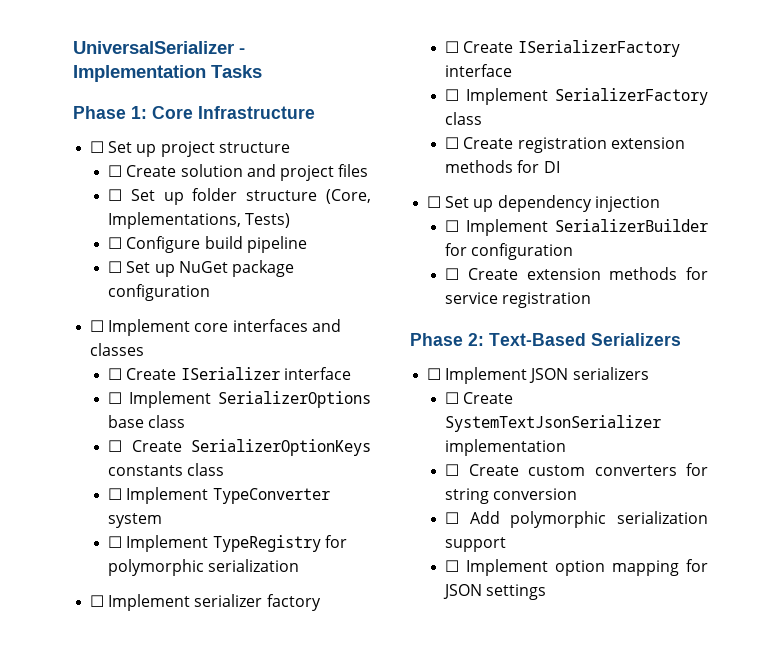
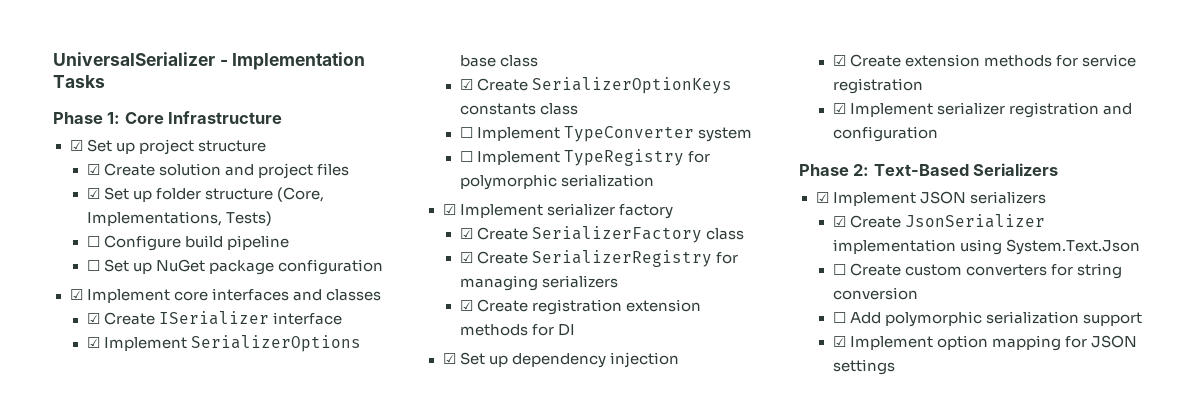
- ☐ Set up project structure
+ ☑ Set up project structure
- ☐ Create solution and project files
+ ☑ Create solution and project files
- ☐ Set up folder structure (Core, Implementations, Tests)
+ ☑ Set up folder structure (Core, Implementations, Tests)
- ☐ Implement core interfaces and classes
+ ☑ Implement core interfaces and classes
- ☐ Create ISerializer interface
+ ☑ Create ISerializer interface
- ☐ Implement SerializerOptions base class
+ ☑ Implement SerializerOptions base class
- ☐ Create SerializerOptionKeys constants class
+ ☑ Create SerializerOptionKeys constants class
- ☐ Implement serializer factory
+ ☑ Implement serializer factory
- ☐ Create ISerializerFactory interface
- ☐ Implement SerializerFactory class
- ☐ Create registration extension methods for DI
+ ☑ Create SerializerFactory class
+ ☑ Create SerializerRegistry for managing serializers
+ ☑ Create registration extension methods for DI
- ☐ Set up dependency injection
+ ☑ Set up dependency injection
- ☐ Implement SerializerBuilder for configuration
- ☐ Create extension methods for service registration
+ ☑ Create extension methods for service registration
+ ☑ Implement serializer registration and configuration
- ☐ Implement JSON serializers
+ ☑ Implement JSON serializers
- ☐ Create SystemTextJsonSerializer implementation
+ ☑ Create JsonSerializer implementation using System.Text.Json
- ☐ Implement option mapping for JSON settings
+ ☑ Implement option mapping for JSON settings

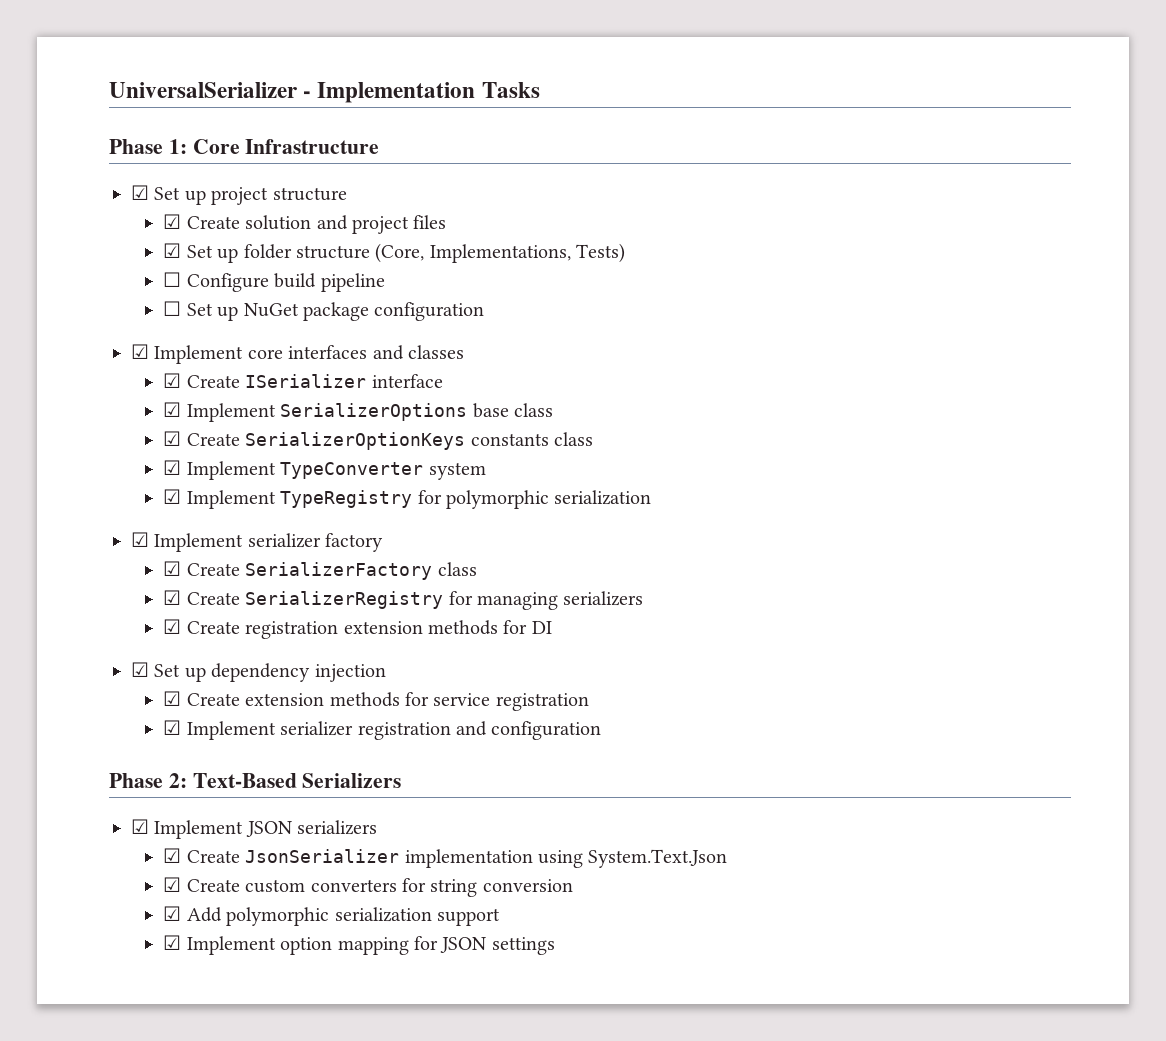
- ☐ Implement TypeConverter system
+ ☑ Implement TypeConverter system
- ☐ Implement TypeRegistry for polymorphic serialization
+ ☑ Implement TypeRegistry for polymorphic serialization
- ☐ Create custom converters for string conversion
+ ☑ Create custom converters for string conversion
- ☐ Add polymorphic serialization support
+ ☑ Add polymorphic serialization support

